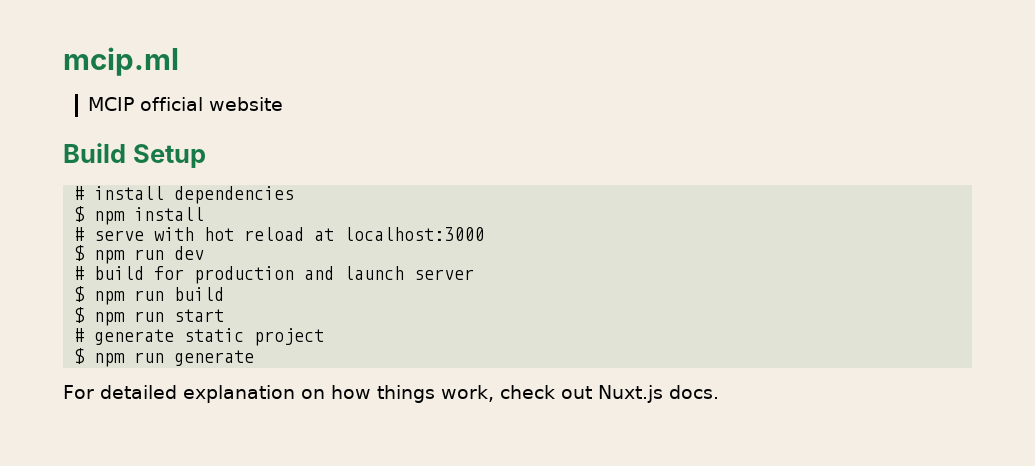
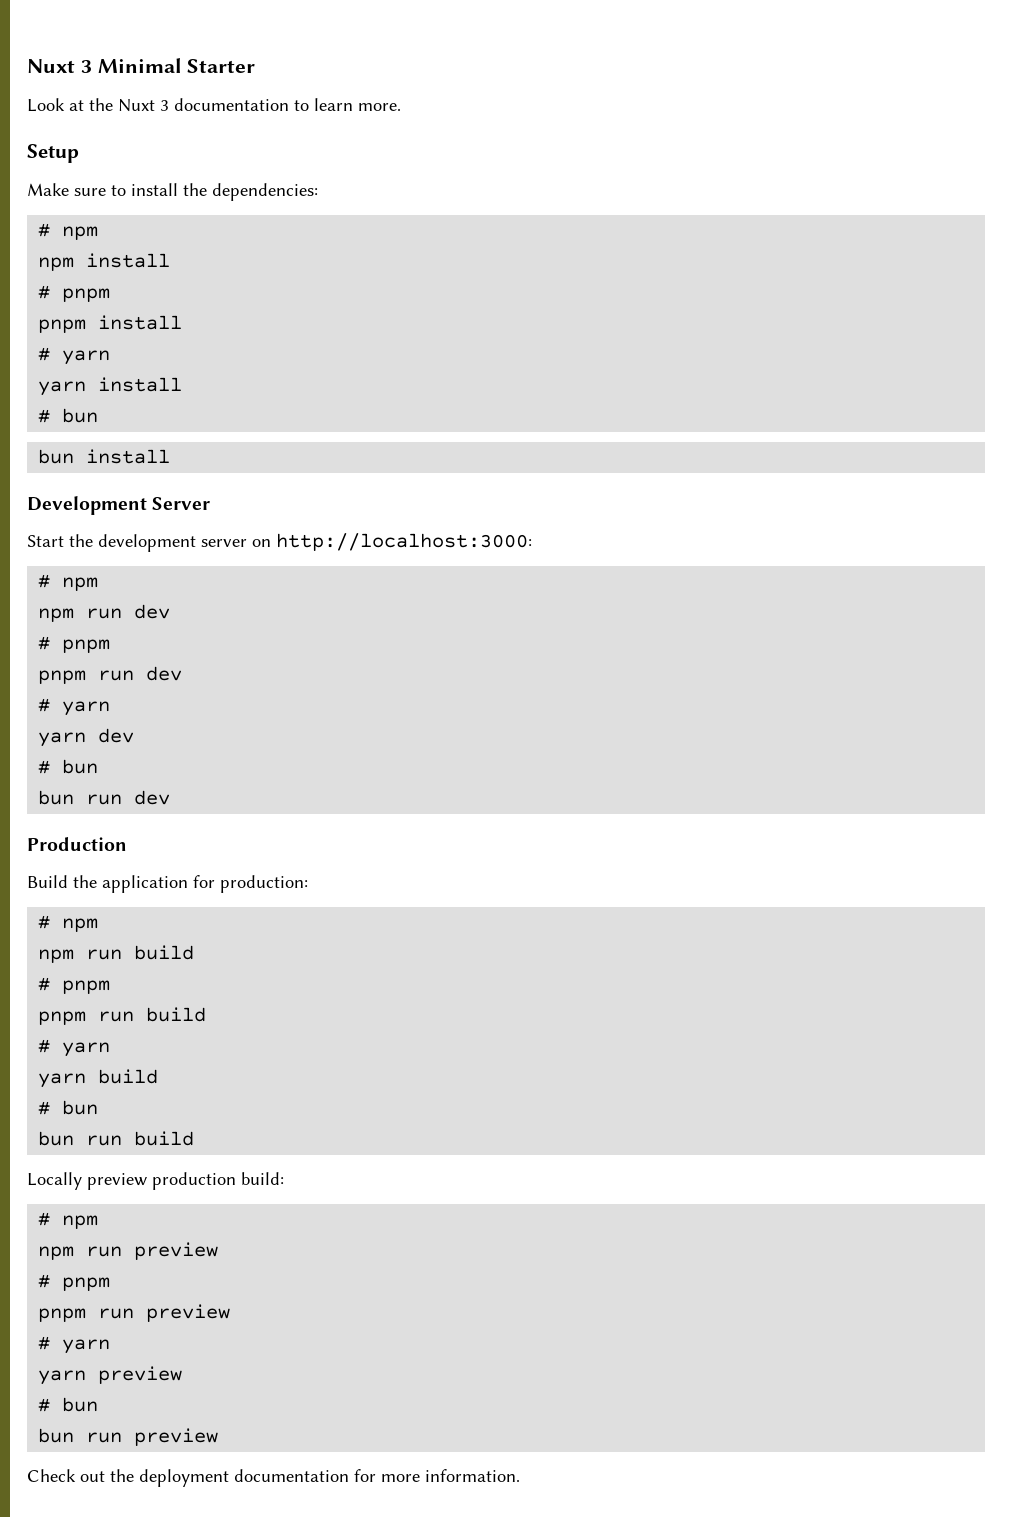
- mcip.ml
- MCIP official website
- Build Setup
- # install dependencies
- $ npm install
- # serve with hot reload at localhost:3000
- $ npm run dev
- # build for production and launch server
- $ npm run build
- $ npm run start
- # generate static project
- $ npm run generate
- For detailed explanation on how things work, check out Nuxt.js docs.
+ Nuxt 3 Minimal Starter
+ Look at the Nuxt 3 documentation to learn more.
+ Setup
+ Make sure to install the dependencies:
+ # npm
+ npm install
+ # pnpm
+ pnpm install
+ # yarn
+ yarn install
+ # bun
+ bun install
+ Development Server
+ Start the development server on http://localhost:3000:
+ # npm
+ npm run dev
+ # pnpm
+ pnpm run dev
+ # yarn
+ yarn dev
+ # bun
+ bun run dev
+ Production
+ Build the application for production:
+ # npm
+ npm run build
+ # pnpm
+ pnpm run build
+ # yarn
+ yarn build
+ # bun
+ bun run build
+ Locally preview production build:
+ # npm
+ npm run preview
+ # pnpm
+ pnpm run preview
+ # yarn
+ yarn preview
+ # bun
+ bun run preview
+ Check out the deployment documentation for more information.

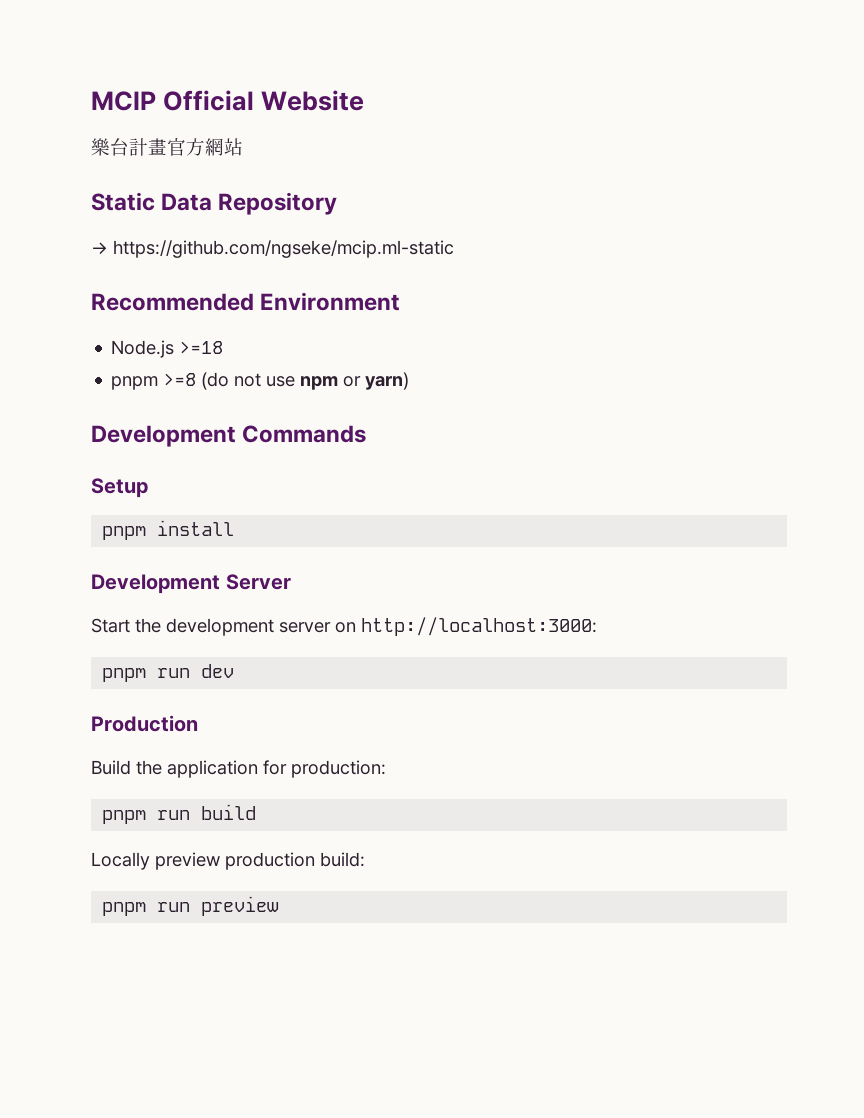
- Nuxt 3 Minimal Starter
- Look at the Nuxt 3 documentation to learn more.
+ MCIP Official Website
+ 樂台計畫官方網站
+ Static Data Repository
+ → https://github.com/ngseke/mcip.ml-static
+ Recommended Environment
+ Node.js >=18
+ pnpm >=8 (do not use npm or yarn)
+ Development Commands
  Setup
- Make sure to install the dependencies:
- # npm
- npm install
- # pnpm
  pnpm install
- # yarn
- yarn install
- # bun
- bun install
  Start the development server on http://localhost:3000:
- # npm
- npm run dev
- # pnpm
  pnpm run dev
- # yarn
- yarn dev
- # bun
- bun run dev
  Build the application for production:
- # npm
- npm run build
- # pnpm
  pnpm run build
- # yarn
- yarn build
- # bun
- bun run build
  Locally preview production build:
- # npm
- npm run preview
- # pnpm
  pnpm run preview
- # yarn
- yarn preview
- # bun
- bun run preview
- Check out the deployment documentation for more information.

